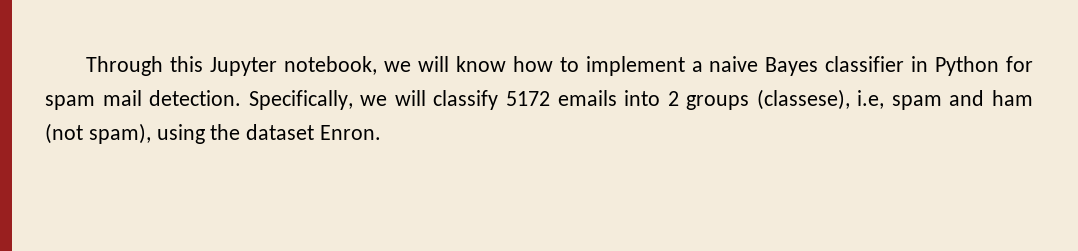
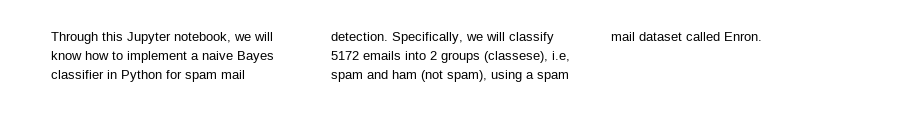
- Specifically, we will classify 5172 emails into 2 groups (classese), i.e, spam and ham (not spam), using the dataset Enron.
+ Specifically, we will classify 5172 emails into 2 groups (classese), i.e, spam and ham (not spam), using a spam mail dataset called Enron.

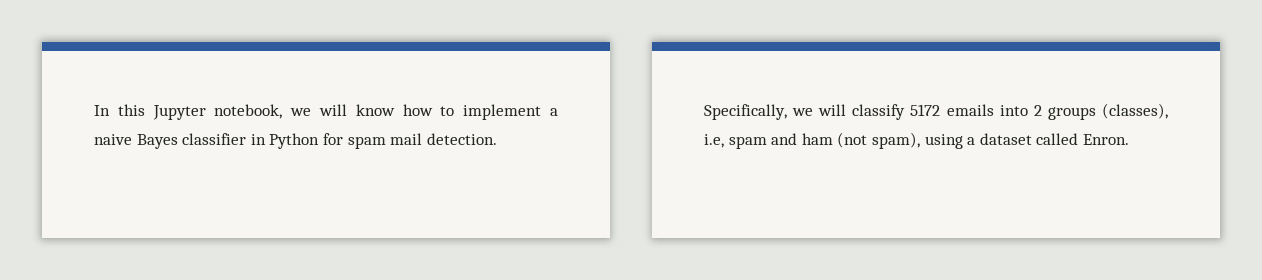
- Through this Jupyter notebook, we will know how to implement a naive Bayes classifier in Python for spam mail detection.
+ In this Jupyter notebook, we will know how to implement a naive Bayes classifier in Python for spam mail detection.
- Specifically, we will classify 5172 emails into 2 groups (classese), i.e, spam and ham (not spam), using a spam mail dataset called Enron.
+ Specifically, we will classify 5172 emails into 2 groups (classes), i.e, spam and ham (not spam), using a dataset called Enron.

